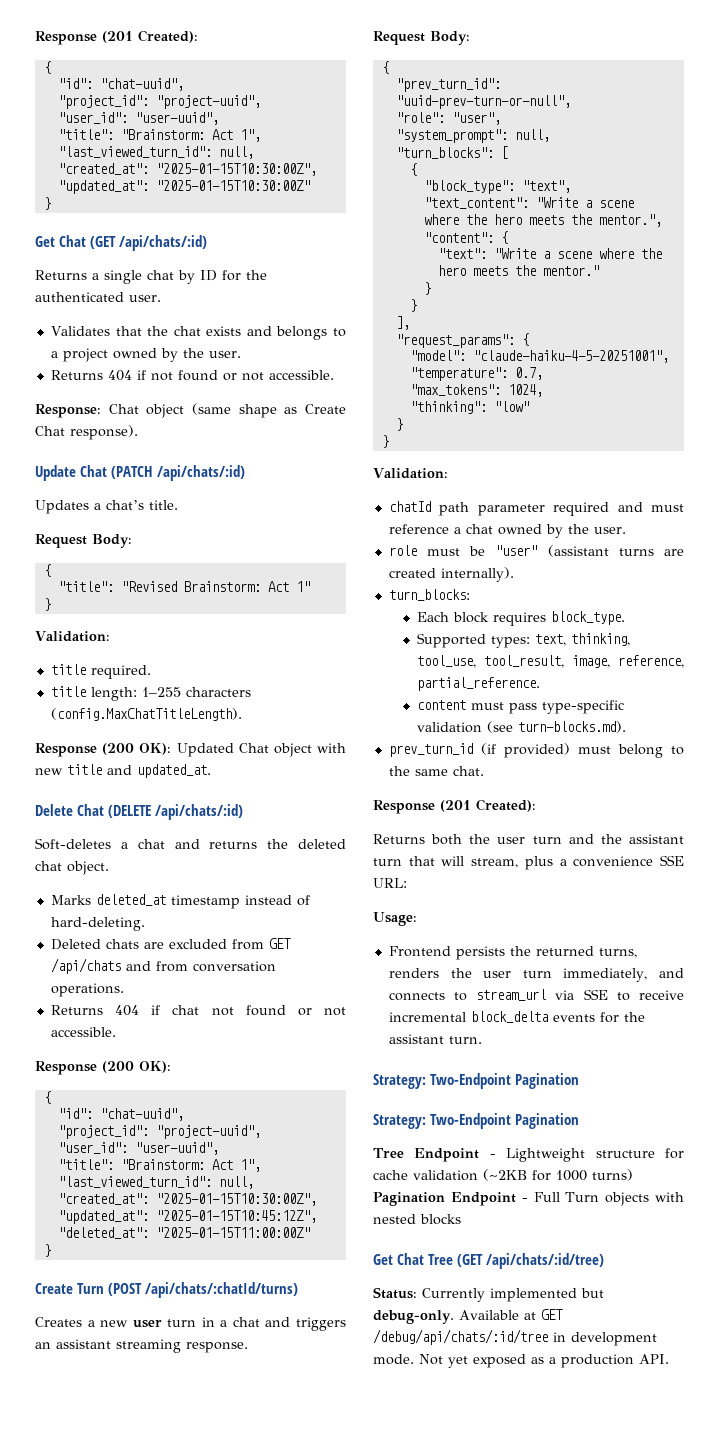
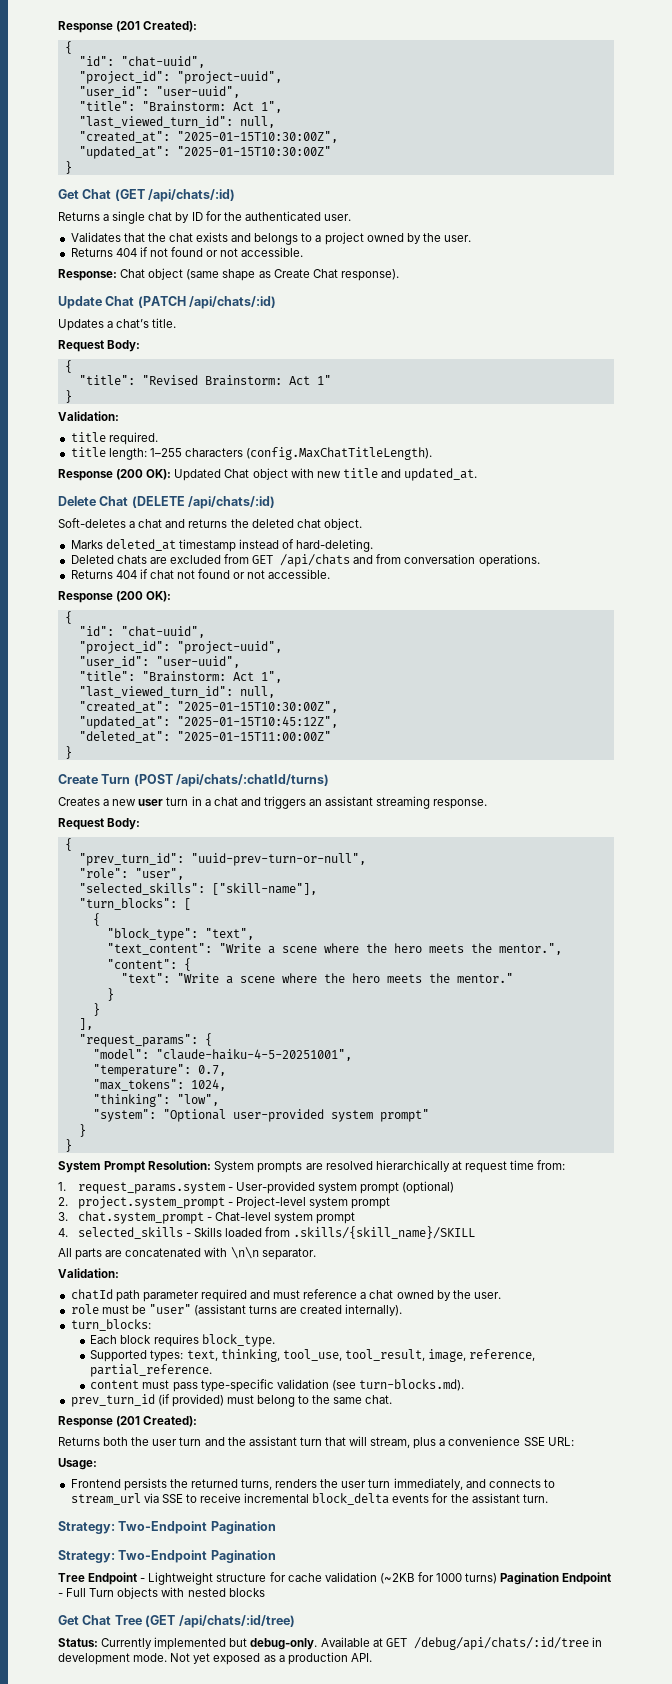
- "system_prompt": null,
+ "selected_skills": ["skill-name"],
- "thinking": "low"
+ "thinking": "low",
+ "system": "Optional user-provided system prompt"
  }
  }
+ System Prompt Resolution: System prompts are resolved hierarchically at request time from:
+ 1. request_params.system - User-provided system prompt (optional)
+ 2. project.system_prompt - Project-level system prompt
+ 3. chat.system_prompt - Chat-level system prompt
+ 4. selected_skills - Skills loaded from .skills/{skill_name}/SKILL
+ All parts are concatenated with \n\n separator.

